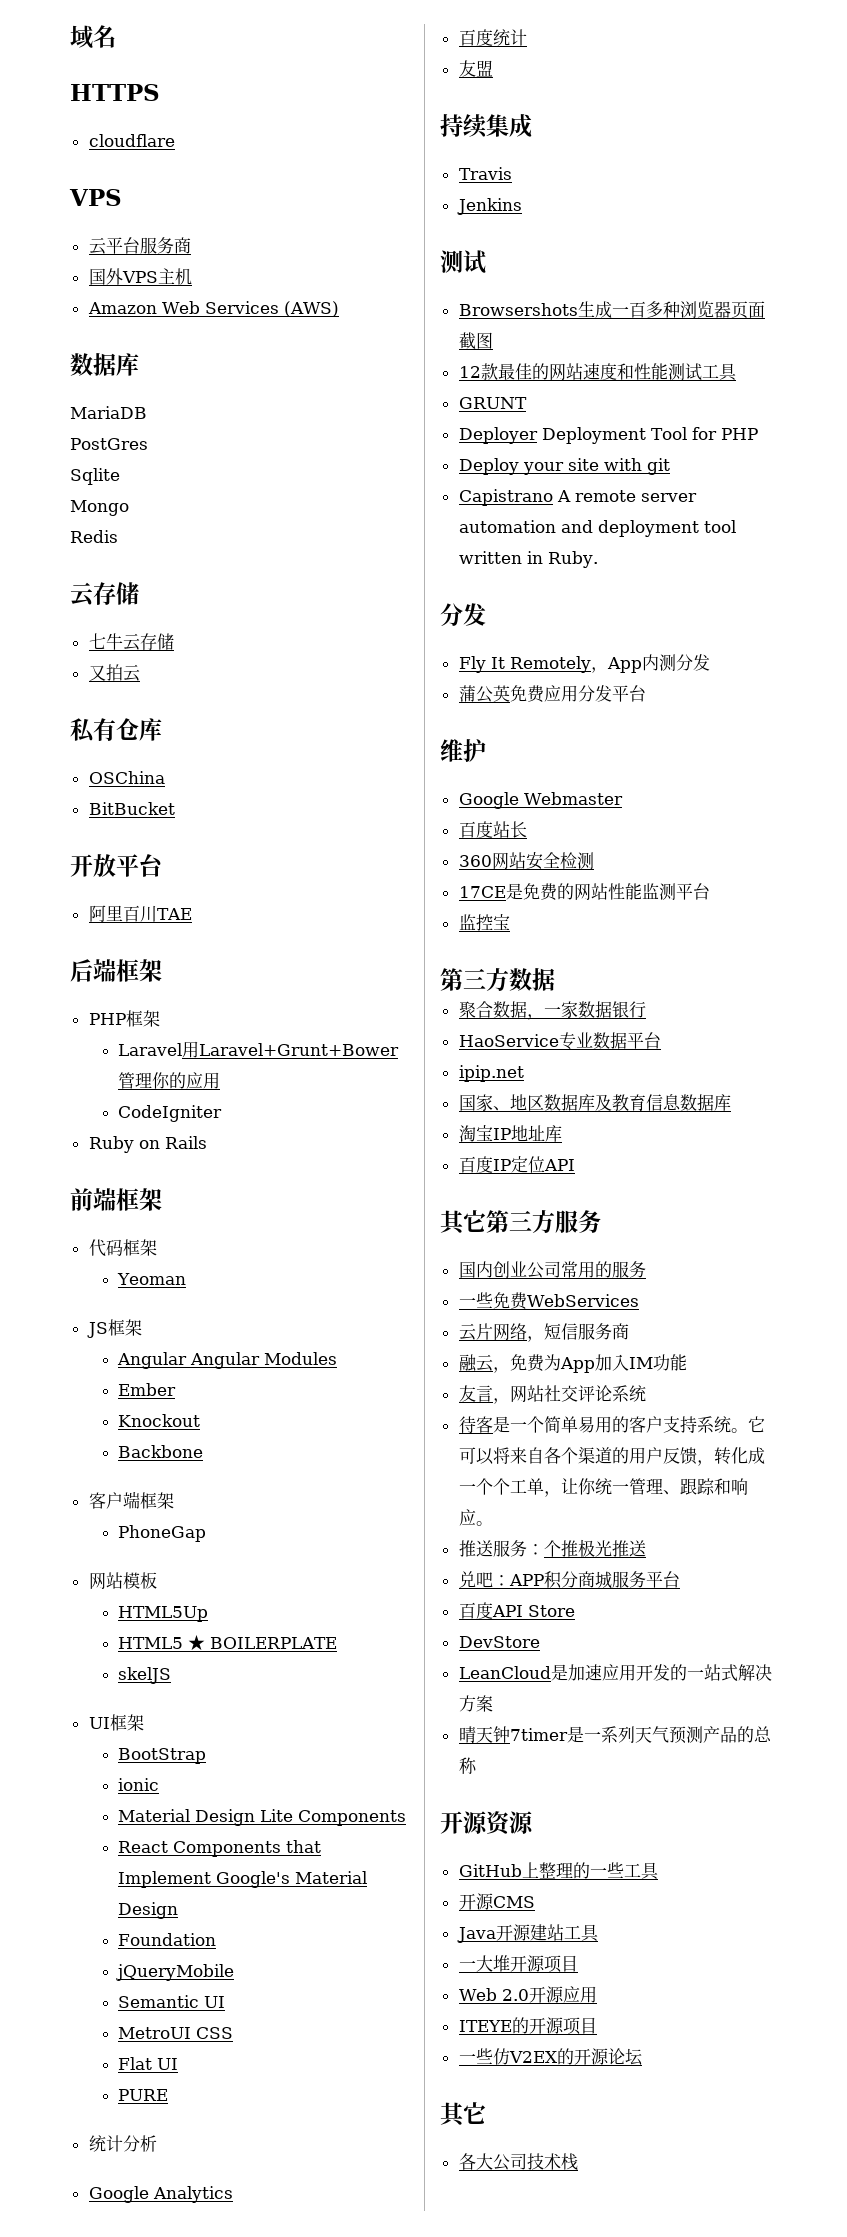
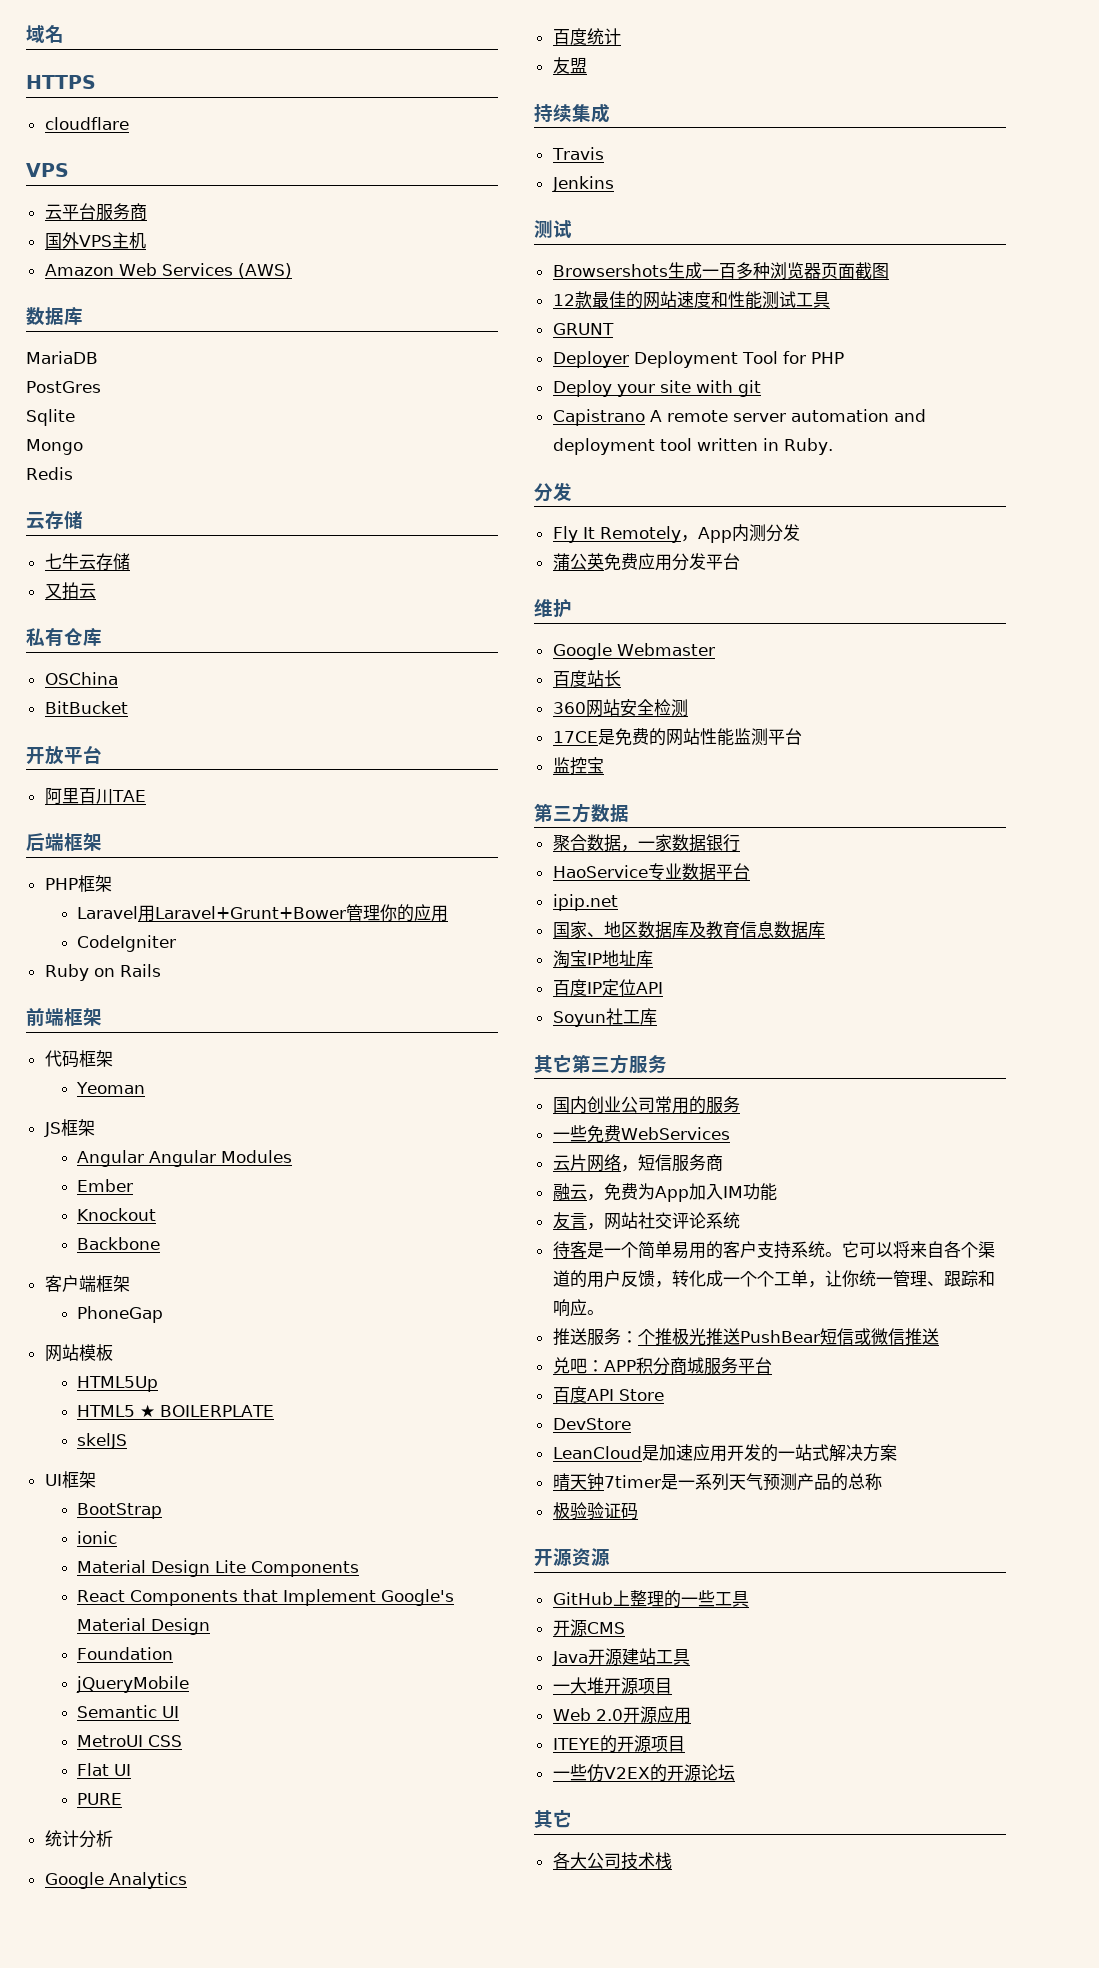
+ Soyun社工库
- 推送服务：个推极光推送
+ 推送服务：个推极光推送PushBear短信或微信推送
+ 极验验证码

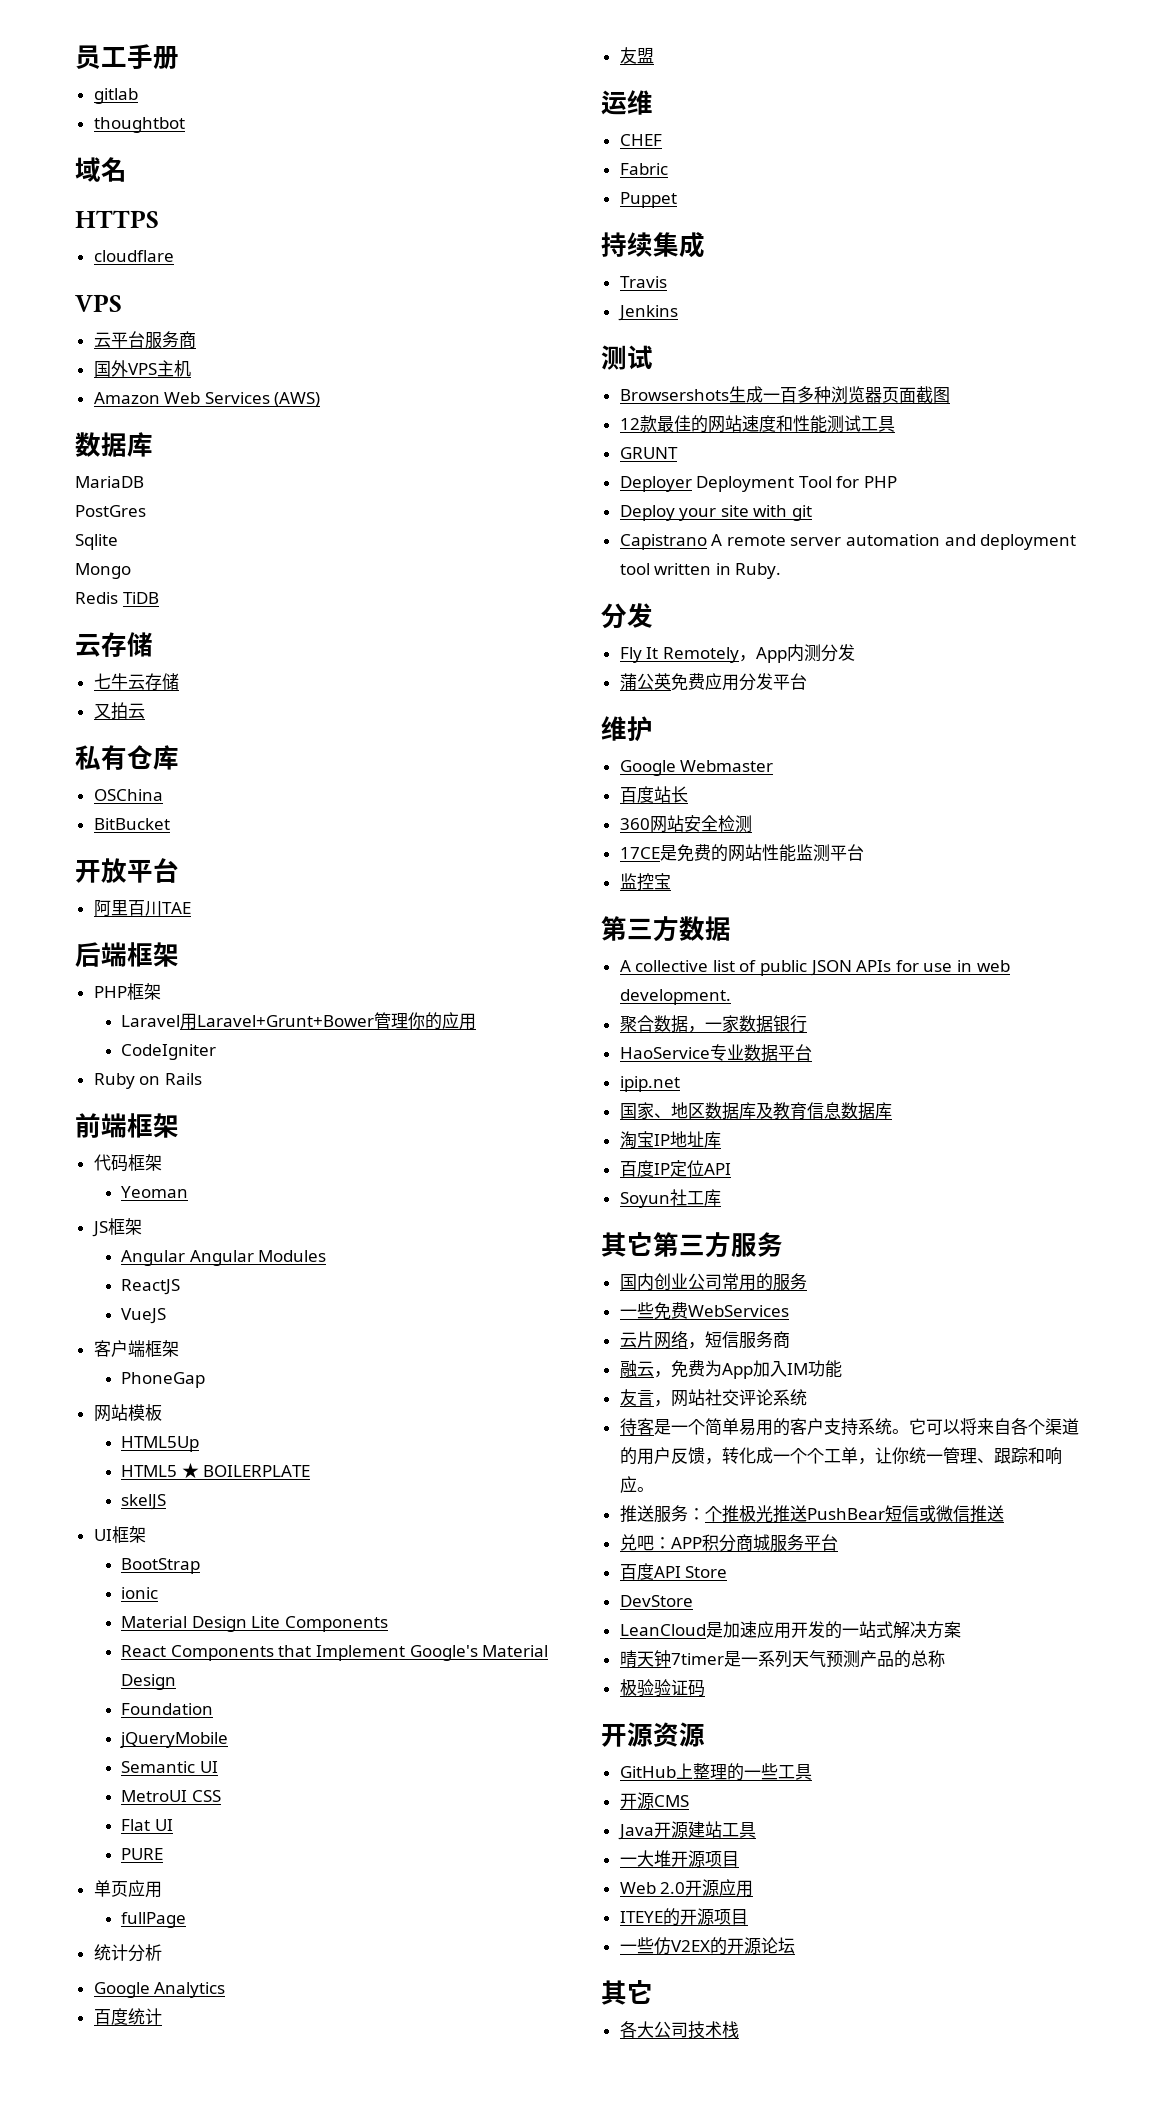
+ 员工手册
+ gitlab
+ thoughtbot
- Redis
+ Redis TiDB
- Ember
- Knockout
- Backbone
+ ReactJS
+ VueJS
+ 单页应用
+ fullPage
+ 运维
+ CHEF
+ Fabric
+ Puppet
+ A collective list of public JSON APIs for use in web development.

